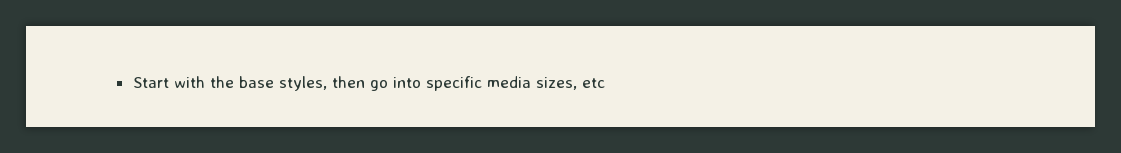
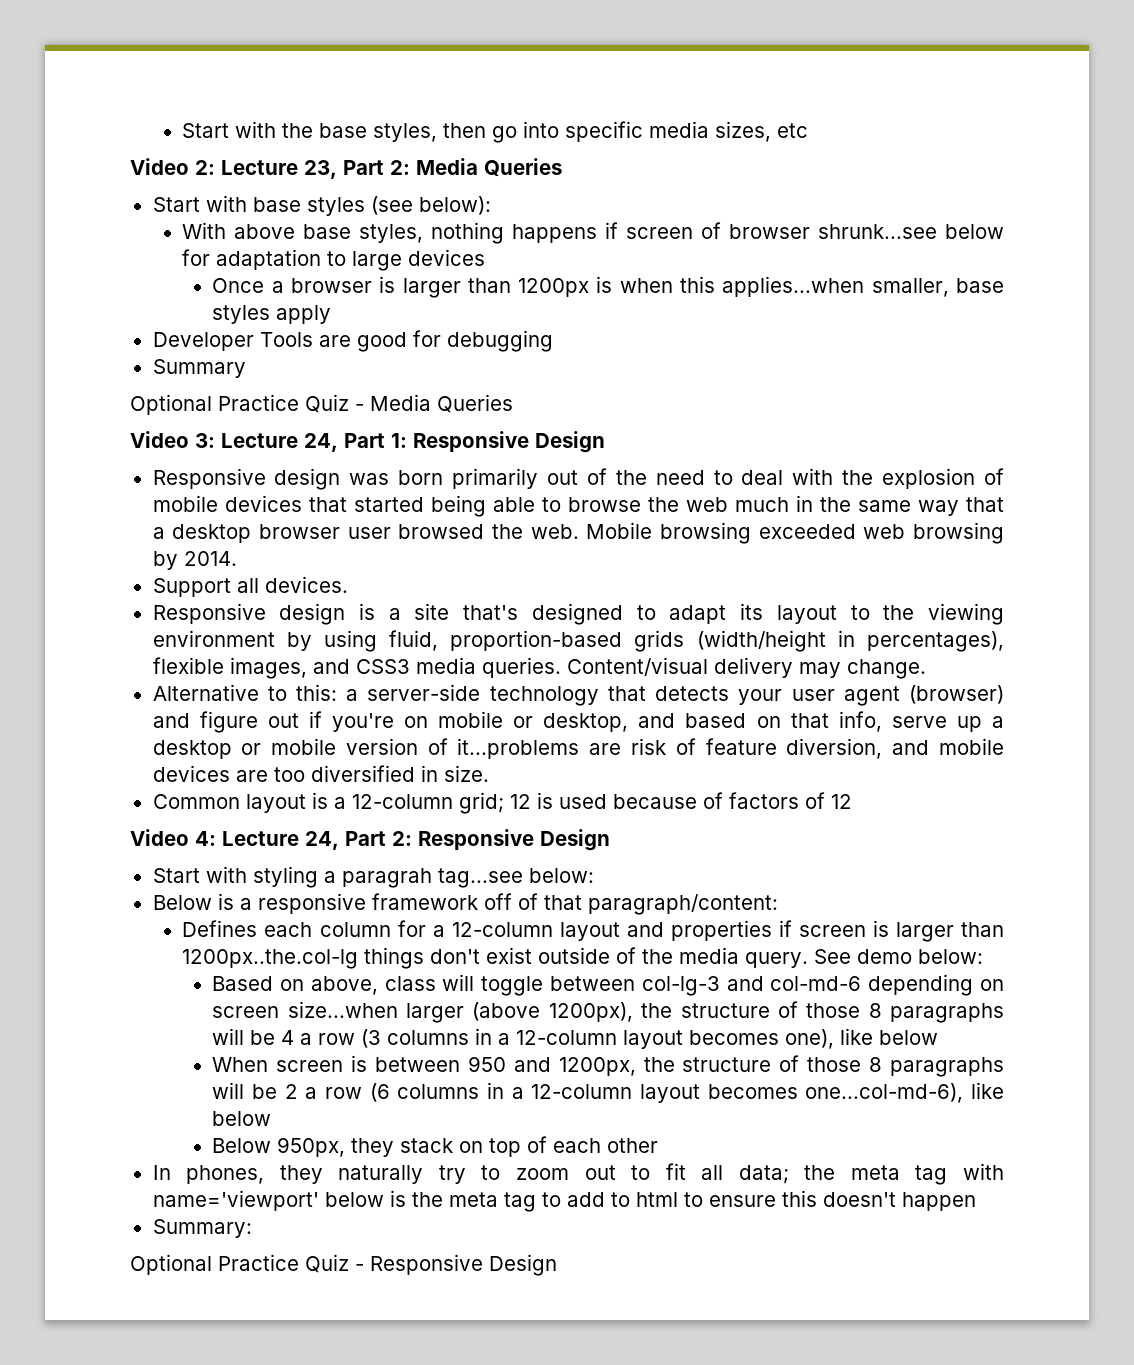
+ Video 2: Lecture 23, Part 2: Media Queries
+ Start with base styles (see below):
+ With above base styles, nothing happens if screen of browser shrunk...see below for adaptation to large devices
+ Once a browser is larger than 1200px is when this applies...when smaller, base styles apply
+ Developer Tools are good for debugging
+ Summary
+ Optional Practice Quiz - Media Queries
+ Video 3: Lecture 24, Part 1: Responsive Design
+ Responsive design was born primarily out of the need to deal with the explosion of mobile devices that started being able to browse the web much in the same way that a desktop browser user browsed the web. Mobile browsing exceeded web browsing by 2014.
+ Support all devices.
+ Responsive design is a site that's designed to adapt its layout to the viewing environment by using fluid, proportion-based grids (width/height in percentages), flexible images, and CSS3 media queries. Content/visual delivery may change.
+ Alternative to this: a server-side technology that detects your user agent (browser) and figure out if you're on mobile or desktop, and based on that info, serve up a desktop or mobile version of it...problems are risk of feature diversion, and mobile devices are too diversified in size.
+ Common layout is a 12-column grid; 12 is used because of factors of 12
+ Video 4: Lecture 24, Part 2: Responsive Design
+ Start with styling a paragrah tag...see below:
+ Below is a responsive framework off of that paragraph/content:
+ Defines each column for a 12-column layout and properties if screen is larger than 1200px..the.col-lg things don't exist outside of the media query. See demo below:
+ Based on above, class will toggle between col-lg-3 and col-md-6 depending on screen size...when larger (above 1200px), the structure of those 8 paragraphs will be 4 a row (3 columns in a 12-column layout becomes one), like below
+ When screen is between 950 and 1200px, the structure of those 8 paragraphs will be 2 a row (6 columns in a 12-column layout becomes one...col-md-6), like below
+ Below 950px, they stack on top of each other
+ In phones, they naturally try to zoom out to fit all data; the meta tag with name='viewport' below is the meta tag to add to html to ensure this doesn't happen
+ Summary:
+ Optional Practice Quiz - Responsive Design

